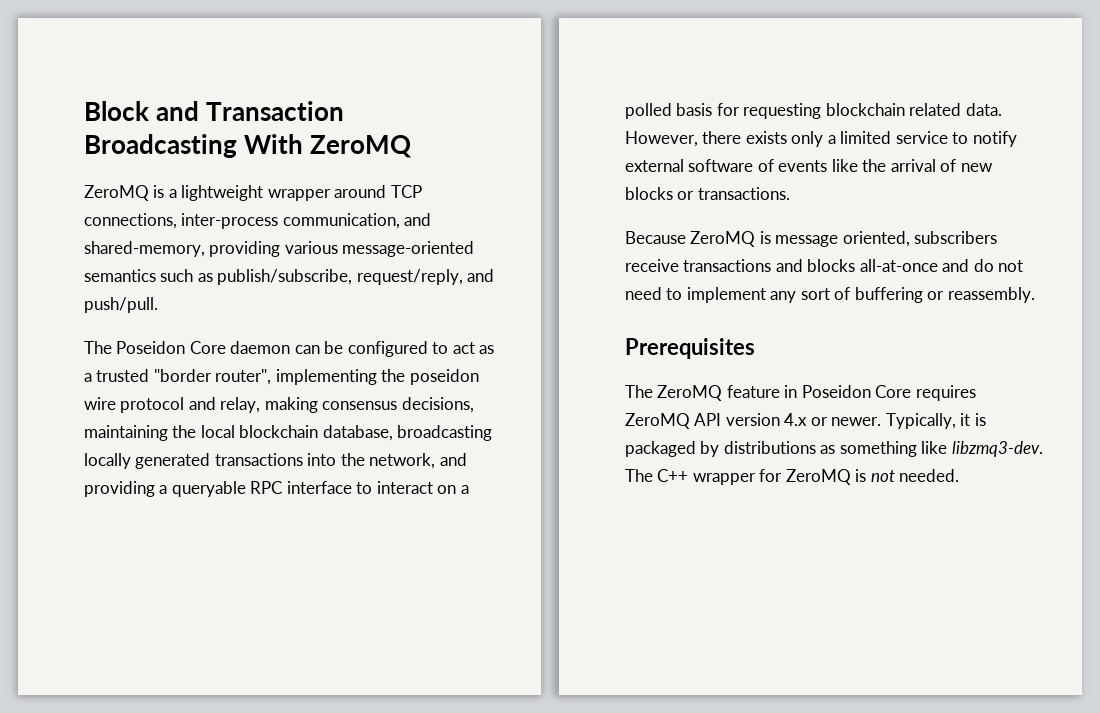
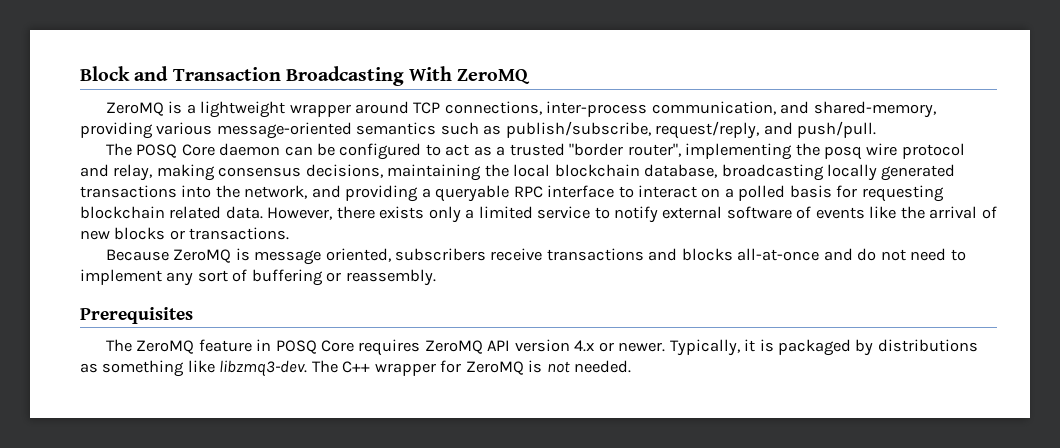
- The Poseidon Core daemon can be configured to act as a trusted "border router", implementing the poseidon wire protocol and relay, making consensus decisions, maintaining the local blockchain database, broadcasting locally generated transactions into the network, and providing a queryable RPC interface to interact on a polled basis for requesting blockchain related data.
+ The POSQ Core daemon can be configured to act as a trusted "border router", implementing the posq wire protocol and relay, making consensus decisions, maintaining the local blockchain database, broadcasting locally generated transactions into the network, and providing a queryable RPC interface to interact on a polled basis for requesting blockchain related data.
- The ZeroMQ feature in Poseidon Core requires ZeroMQ API version 4.x or newer.
+ The ZeroMQ feature in POSQ Core requires ZeroMQ API version 4.x or newer.

